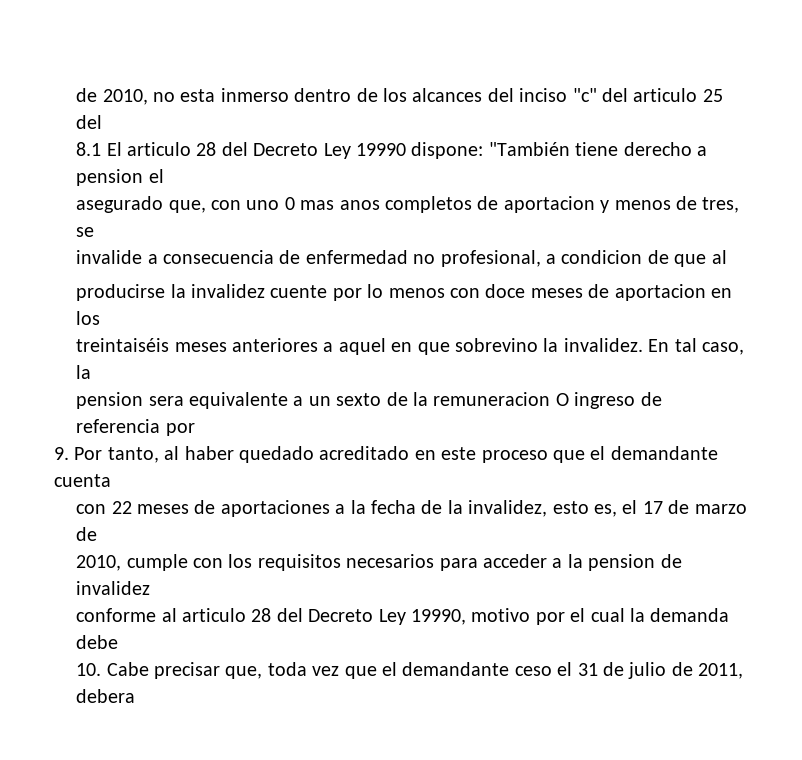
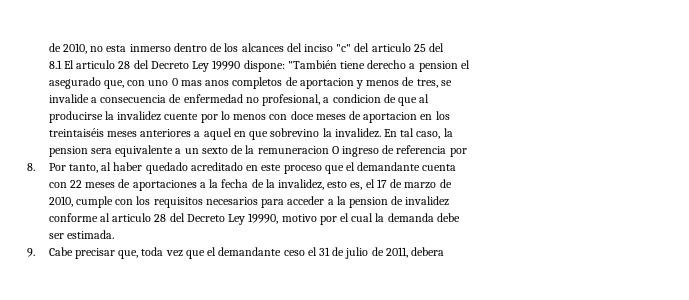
- 9. Por tanto, al haber quedado acreditado en este proceso que el demandante cuenta
+ 8. Por tanto, al haber quedado acreditado en este proceso que el demandante cuenta
- 10. Cabe precisar que, toda vez que el demandante ceso el 31 de julio de 2011, debera
+ ser estimada.
+ 9. Cabe precisar que, toda vez que el demandante ceso el 31 de julio de 2011, debera

